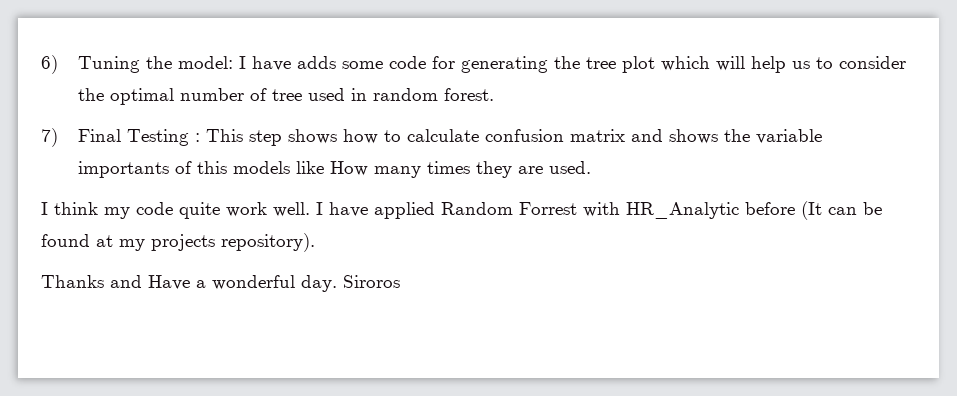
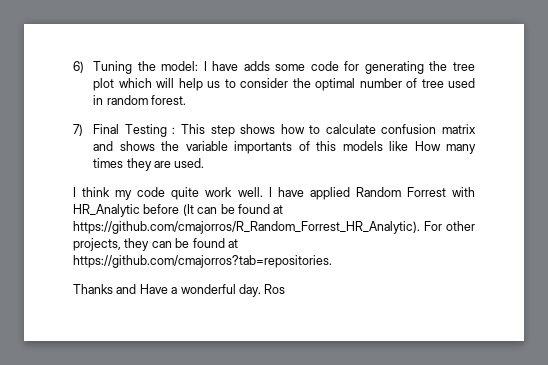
- I have applied Random Forrest with HR_Analytic before (It can be found at my projects repository).
+ I have applied Random Forrest with HR_Analytic before (It can be found at https://github.com/cmajorros/R_Random_Forrest_HR_Analytic). For other projects, they can be found at https://github.com/cmajorros?tab=repositories.
- Siroros
+ Ros

